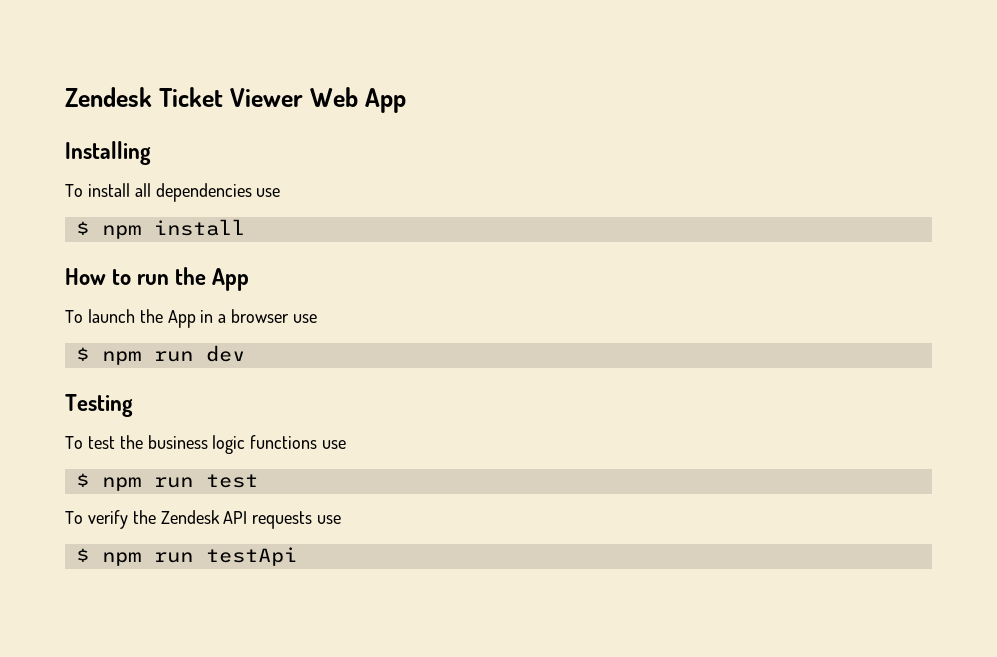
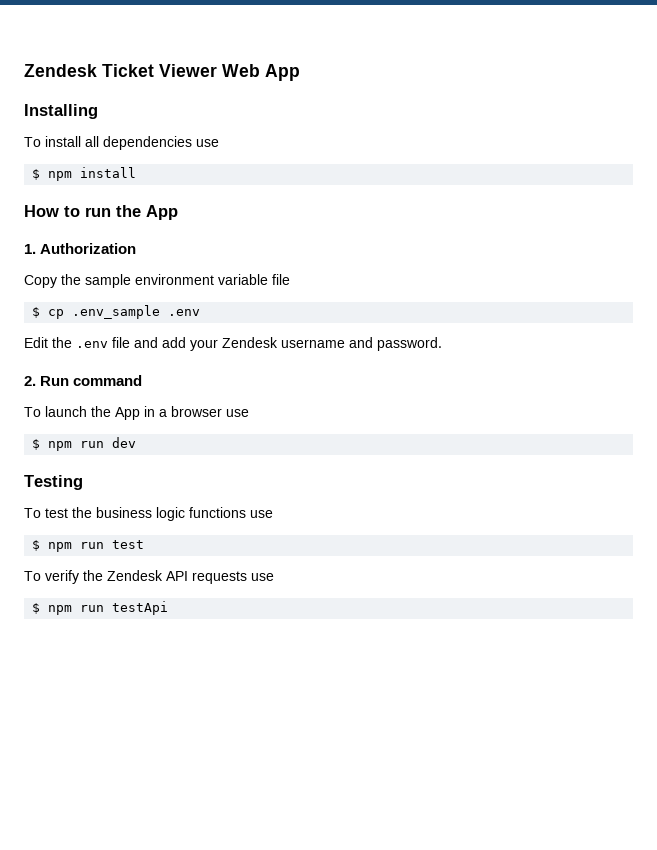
+ 1. Authorization
+ Copy the sample environment variable file
+ $ cp .env_sample .env
+ Edit the .env file and add your Zendesk username and password.
+ 2. Run command

